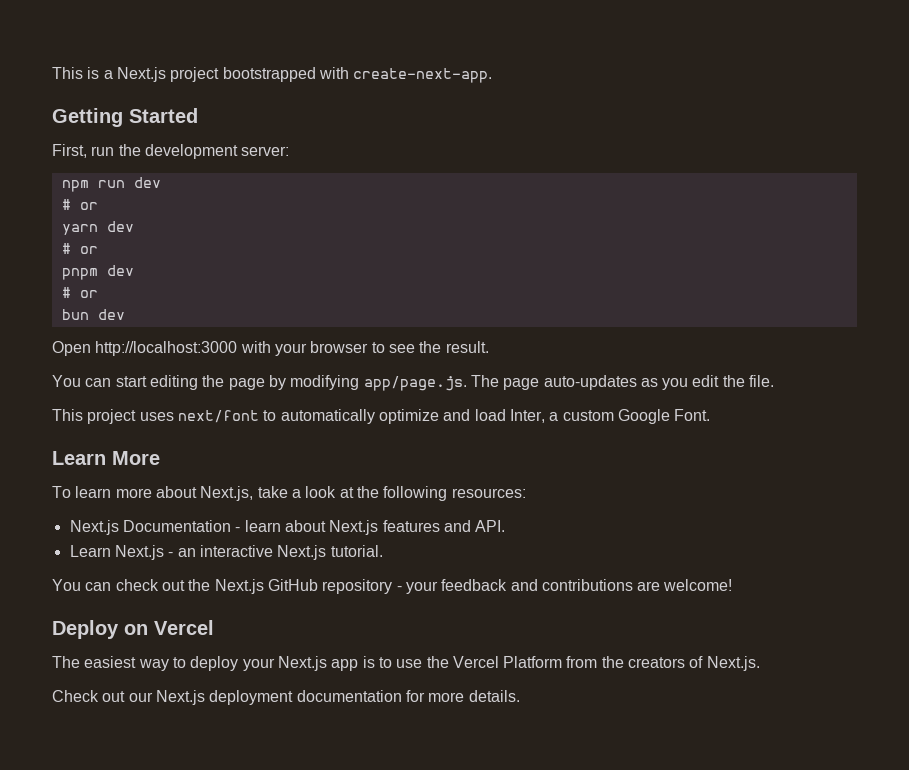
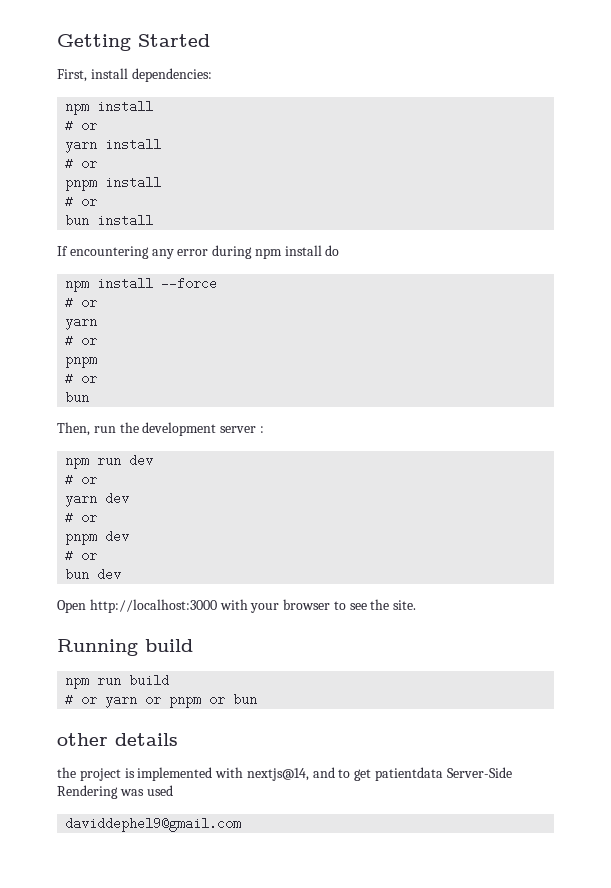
- This is a Next.js project bootstrapped with create-next-app.
  Getting Started
- First, run the development server:
+ First, install dependencies:
+ npm install
+ # or
+ yarn install
+ # or
+ pnpm install
+ # or
+ bun install
+ If encountering any error during npm install do
+ npm install --force
+ # or
+ yarn
+ # or
+ pnpm
+ # or
+ bun
+ Then, run the development server :
- Open http://localhost:3000 with your browser to see the result.
- You can start editing the page by modifying app/page.js. The page auto-updates as you edit the file.
- This project uses next/font to automatically optimize and load Inter, a custom Google Font.
- Learn More
- To learn more about Next.js, take a look at the following resources:
- Next.js Documentation - learn about Next.js features and API.
- Learn Next.js - an interactive Next.js tutorial.
- You can check out the Next.js GitHub repository - your feedback and contributions are welcome!
- Deploy on Vercel
- The easiest way to deploy your Next.js app is to use the Vercel Platform from the creators of Next.js.
- Check out our Next.js deployment documentation for more details.
+ Open http://localhost:3000 with your browser to see the site.
+ Running build
+ npm run build
+ # or yarn or pnpm or bun
+ other details
+ the project is implemented with nextjs@14, and to get patientdata Server-Side Rendering was used
+ daviddephel9@gmail.com

